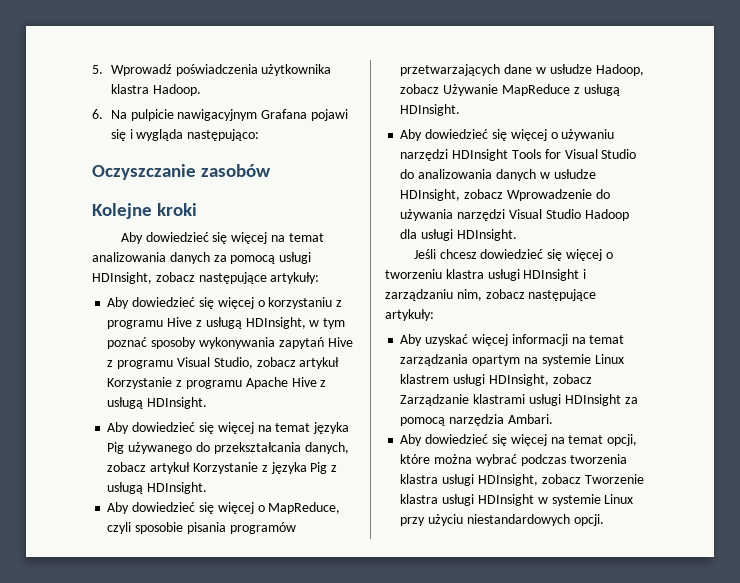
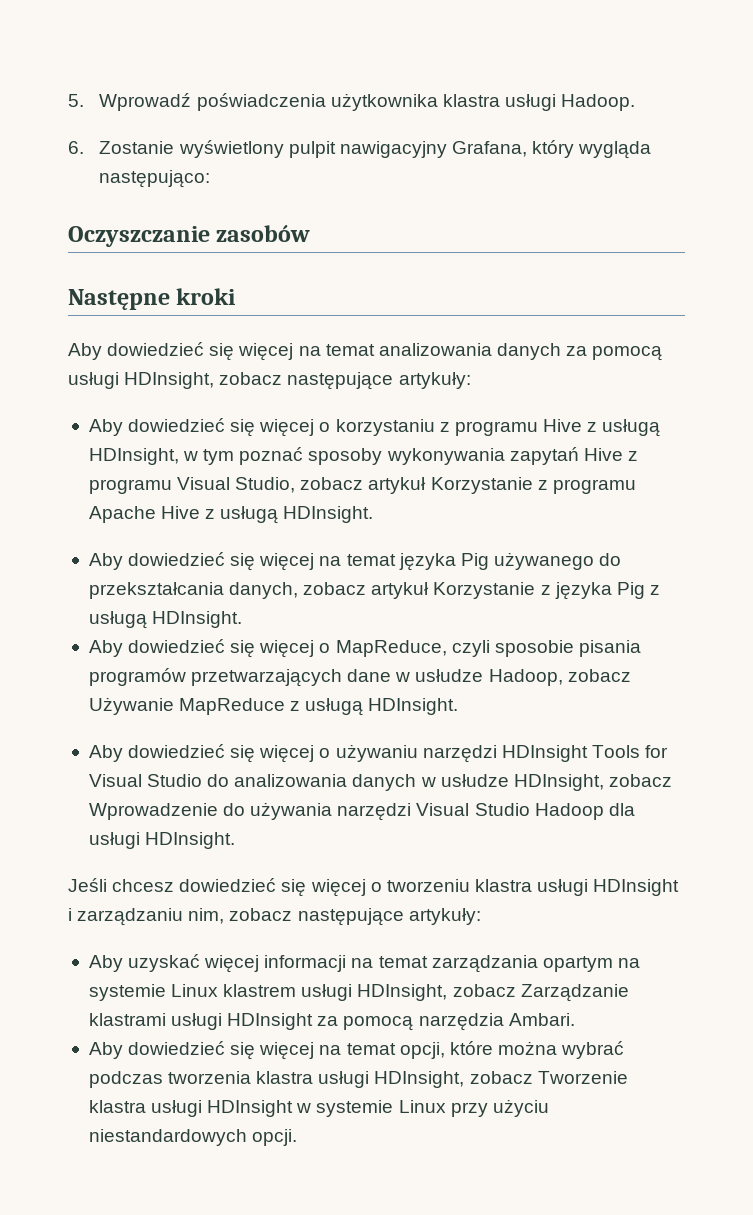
- 5. Wprowadź poświadczenia użytkownika klastra Hadoop.
+ 5. Wprowadź poświadczenia użytkownika klastra usługi Hadoop.
- 6. Na pulpicie nawigacyjnym Grafana pojawi się i wygląda następująco:
+ 6. Zostanie wyświetlony pulpit nawigacyjny Grafana, który wygląda następująco:
- Kolejne kroki
+ Następne kroki

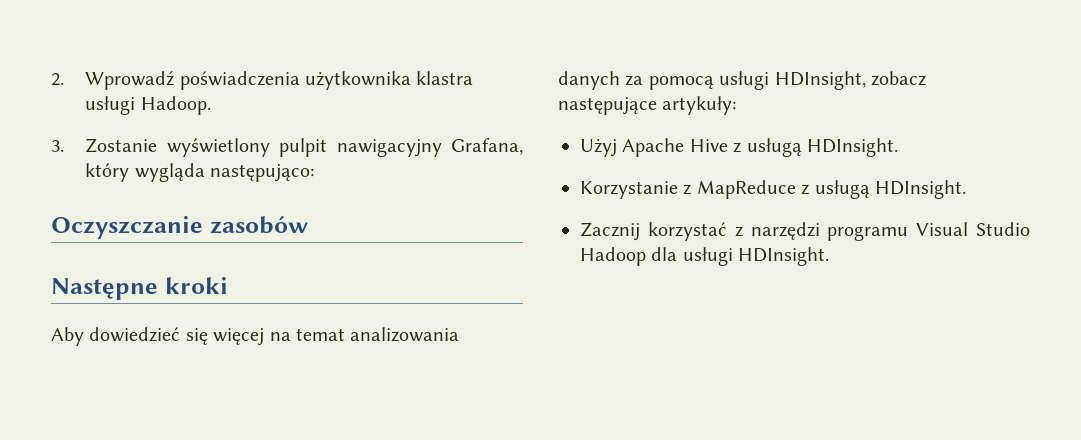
- 5. Wprowadź poświadczenia użytkownika klastra usługi Hadoop.
+ 2. Wprowadź poświadczenia użytkownika klastra usługi Hadoop.
- 6. Zostanie wyświetlony pulpit nawigacyjny Grafana, który wygląda następująco:
+ 3. Zostanie wyświetlony pulpit nawigacyjny Grafana, który wygląda następująco:
- Aby dowiedzieć się więcej o korzystaniu z programu Hive z usługą HDInsight, w tym poznać sposoby wykonywania zapytań Hive z programu Visual Studio, zobacz artykuł Korzystanie z programu Apache Hive z usługą HDInsight.
+ Użyj Apache Hive z usługą HDInsight.
- Aby dowiedzieć się więcej na temat języka Pig używanego do przekształcania danych, zobacz artykuł Korzystanie z języka Pig z usługą HDInsight.
- Aby dowiedzieć się więcej o MapReduce, czyli sposobie pisania programów przetwarzających dane w usłudze Hadoop, zobacz Używanie MapReduce z usługą HDInsight.
- Aby dowiedzieć się więcej o używaniu narzędzi HDInsight Tools for Visual Studio do analizowania danych w usłudze HDInsight, zobacz Wprowadzenie do używania narzędzi Visual Studio Hadoop dla usługi HDInsight.
+ Korzystanie z MapReduce z usługą HDInsight.
+ Zacznij korzystać z narzędzi programu Visual Studio Hadoop dla usługi HDInsight.
- Jeśli chcesz dowiedzieć się więcej o tworzeniu klastra usługi HDInsight i zarządzaniu nim, zobacz następujące artykuły:
- Aby uzyskać więcej informacji na temat zarządzania opartym na systemie Linux klastrem usługi HDInsight, zobacz Zarządzanie klastrami usługi HDInsight za pomocą narzędzia Ambari.
- Aby dowiedzieć się więcej na temat opcji, które można wybrać podczas tworzenia klastra usługi HDInsight, zobacz Tworzenie klastra usługi HDInsight w systemie Linux przy użyciu niestandardowych opcji.

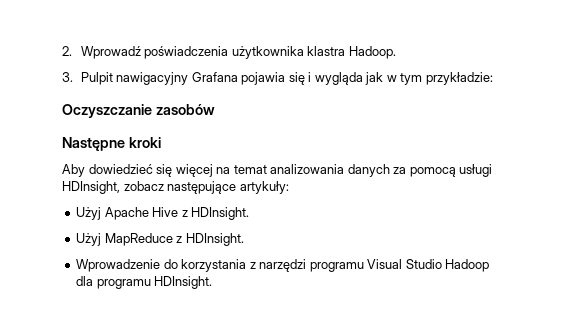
- 2. Wprowadź poświadczenia użytkownika klastra usługi Hadoop.
+ 2. Wprowadź poświadczenia użytkownika klastra Hadoop.
- 3. Zostanie wyświetlony pulpit nawigacyjny Grafana, który wygląda następująco:
+ 3. Pulpit nawigacyjny Grafana pojawia się i wygląda jak w tym przykładzie:
- Użyj Apache Hive z usługą HDInsight.
- Korzystanie z MapReduce z usługą HDInsight.
- Zacznij korzystać z narzędzi programu Visual Studio Hadoop dla usługi HDInsight.
+ Użyj Apache Hive z HDInsight.
+ Użyj MapReduce z HDInsight.
+ Wprowadzenie do korzystania z narzędzi programu Visual Studio Hadoop dla programu HDInsight.

